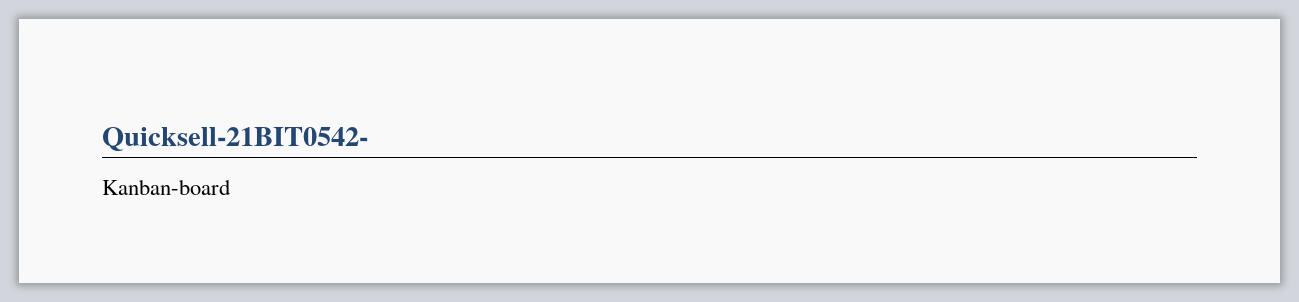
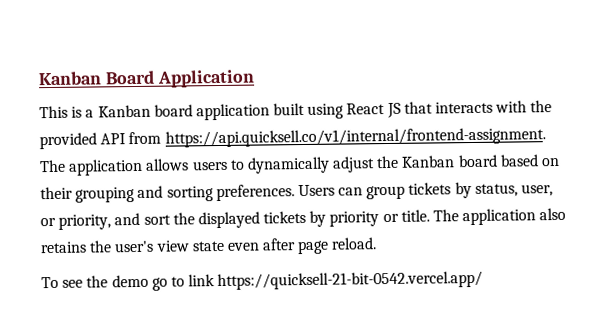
- Quicksell-21BIT0542-
- Kanban-board
+ Kanban Board Application
+ This is a Kanban board application built using React JS that interacts with the provided API from https://api.quicksell.co/v1/internal/frontend-assignment. The application allows users to dynamically adjust the Kanban board based on their grouping and sorting preferences. Users can group tickets by status, user, or priority, and sort the displayed tickets by priority or title. The application also retains the user's view state even after page reload.
+ To see the demo go to link https://quicksell-21-bit-0542.vercel.app/

